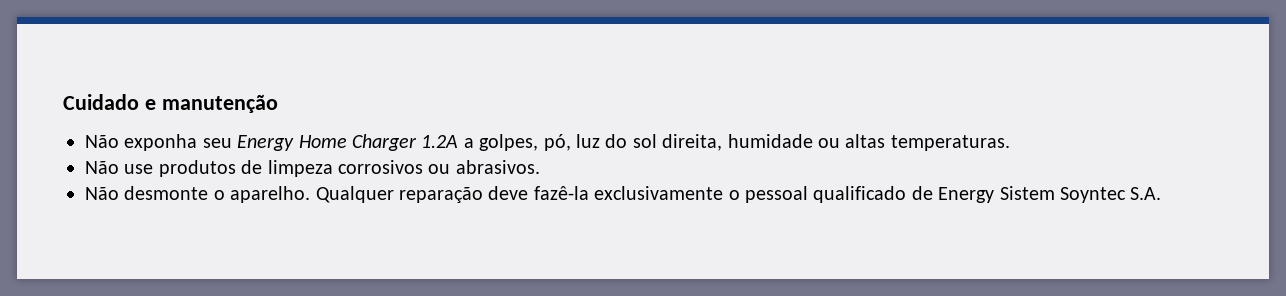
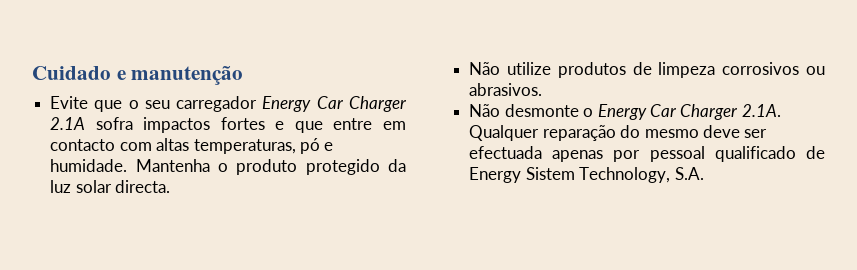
- Não exponha seu Energy Home Charger 1.2A a golpes, pó, luz do sol direita, humidade ou altas temperaturas.
- Não use produtos de limpeza corrosivos ou abrasivos.
+ Evite que o seu carregador Energy Car Charger 2.1A sofra impactos fortes e que entre em contacto com altas temperaturas, pó e humidade. Mantenha o produto protegido da luz solar directa.
+ Não utilize produtos de limpeza corrosivos ou abrasivos.
- Não desmonte o aparelho. Qualquer reparação deve fazê-la exclusivamente o pessoal qualificado de Energy Sistem Soyntec S.A.
+ Não desmonte o Energy Car Charger 2.1A. Qualquer reparação do mesmo deve ser efectuada apenas por pessoal qualificado de Energy Sistem Technology, S.A.

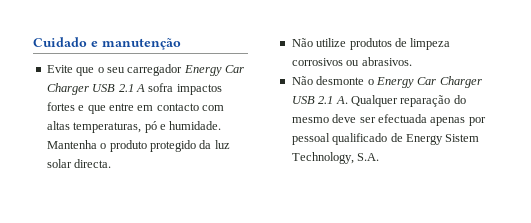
- Evite que o seu carregador Energy Car Charger 2.1A sofra impactos fortes e que entre em contacto com altas temperaturas, pó e humidade.
+ Evite que o seu carregador Energy Car Charger USB 2.1 A sofra impactos fortes e que entre em contacto com altas temperaturas, pó e humidade.
- Não desmonte o Energy Car Charger 2.1A. Qualquer reparação do mesmo deve ser efectuada apenas por pessoal qualificado de Energy Sistem Technology, S.A.
+ Não desmonte o Energy Car Charger USB 2.1 A. Qualquer reparação do mesmo deve ser efectuada apenas por pessoal qualificado de Energy Sistem Technology, S.A.

